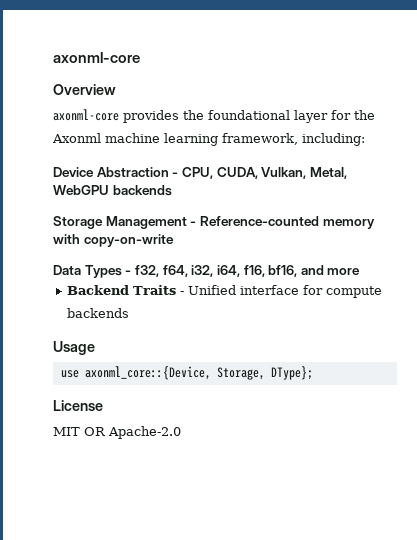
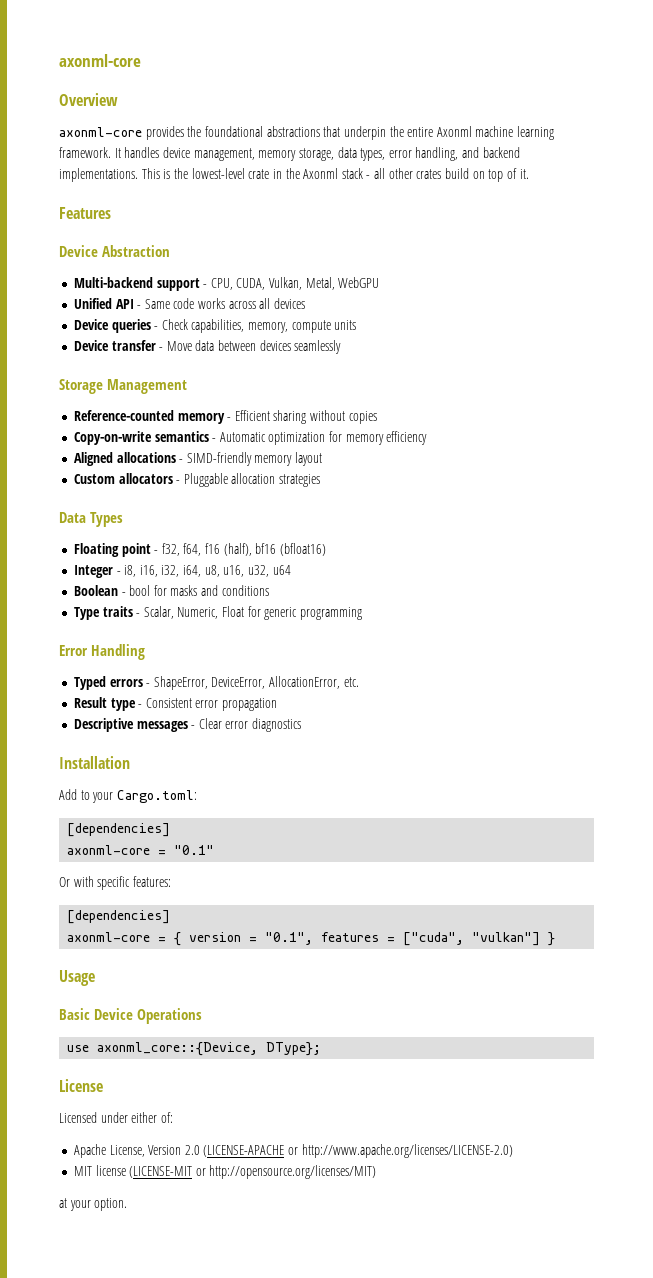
- axonml-core provides the foundational layer for the Axonml machine learning framework, including:
+ axonml-core provides the foundational abstractions that underpin the entire Axonml machine learning framework. It handles device management, memory storage, data types, error handling, and backend implementations. This is the lowest-level crate in the Axonml stack - all other crates build on top of it.
+ Features
- Device Abstraction - CPU, CUDA, Vulkan, Metal, WebGPU backends
+ Device Abstraction
+ Multi-backend support - CPU, CUDA, Vulkan, Metal, WebGPU
+ Unified API - Same code works across all devices
+ Device queries - Check capabilities, memory, compute units
+ Device transfer - Move data between devices seamlessly
- Storage Management - Reference-counted memory with copy-on-write
+ Storage Management
+ Reference-counted memory - Efficient sharing without copies
+ Copy-on-write semantics - Automatic optimization for memory efficiency
+ Aligned allocations - SIMD-friendly memory layout
+ Custom allocators - Pluggable allocation strategies
- Data Types - f32, f64, i32, i64, f16, bf16, and more
- Backend Traits - Unified interface for compute backends
+ Data Types
+ Floating point - f32, f64, f16 (half), bf16 (bfloat16)
+ Integer - i8, i16, i32, i64, u8, u16, u32, u64
+ Boolean - bool for masks and conditions
+ Type traits - Scalar, Numeric, Float for generic programming
+ Error Handling
+ Typed errors - ShapeError, DeviceError, AllocationError, etc.
+ Result type - Consistent error propagation
+ Descriptive messages - Clear error diagnostics
+ Installation
+ Add to your Cargo.toml:
+ [dependencies]
+ axonml-core = "0.1"
+ Or with specific features:
+ [dependencies]
+ axonml-core = { version = "0.1", features = ["cuda", "vulkan"] }
  Usage
+ Basic Device Operations
- use axonml_core::{Device, Storage, DType};
+ use axonml_core::{Device, DType};
- MIT OR Apache-2.0
+ Licensed under either of:
+ Apache License, Version 2.0 (LICENSE-APACHE or http://www.apache.org/licenses/LICENSE-2.0)
+ MIT license (LICENSE-MIT or http://opensource.org/licenses/MIT)
+ at your option.

